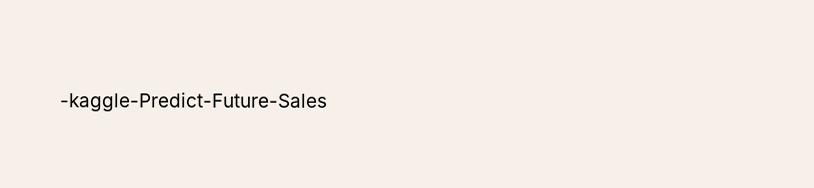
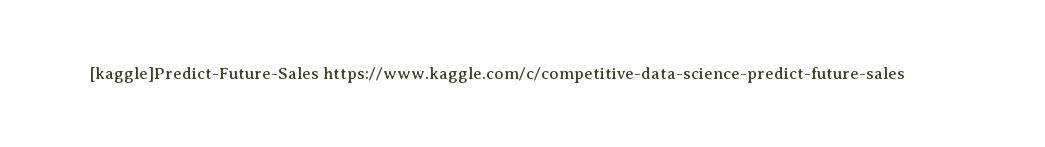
- -kaggle-Predict-Future-Sales
+ [kaggle]Predict-Future-Sales https://www.kaggle.com/c/competitive-data-science-predict-future-sales

